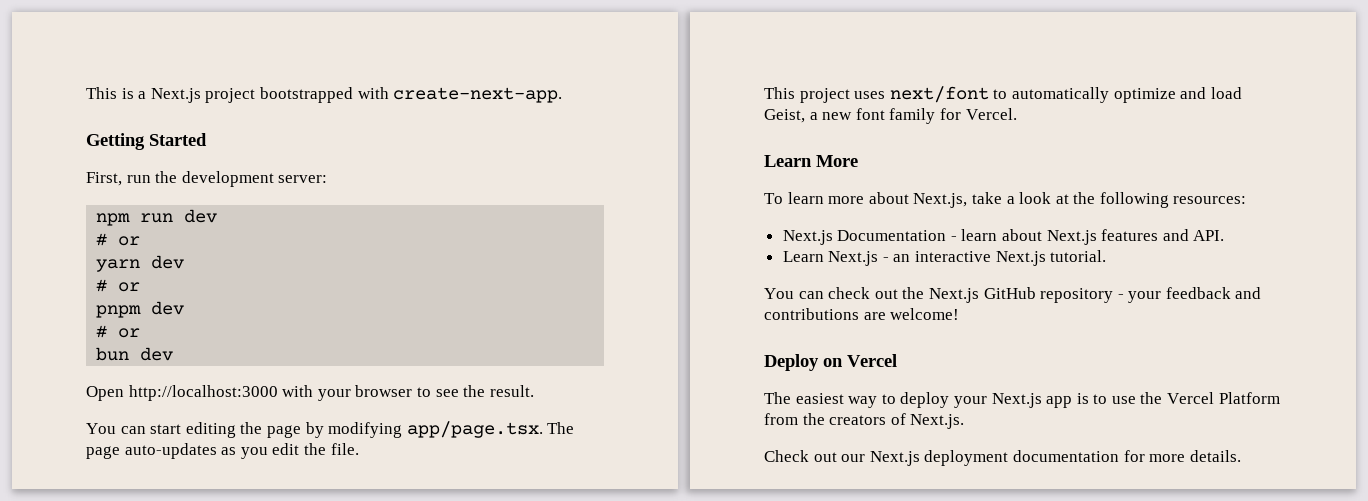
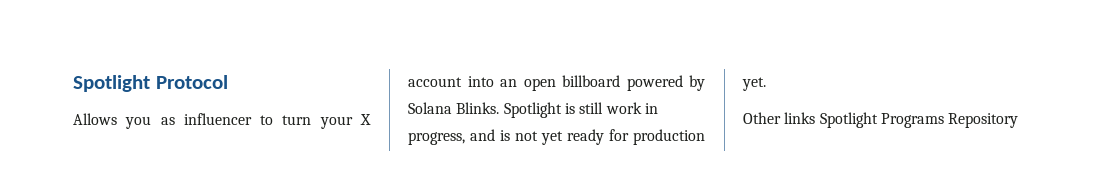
- This is a Next.js project bootstrapped with create-next-app.
- Getting Started
- First, run the development server:
- npm run dev
- # or
- yarn dev
- # or
- pnpm dev
- # or
- bun dev
- Open http://localhost:3000 with your browser to see the result.
- You can start editing the page by modifying app/page.tsx. The page auto-updates as you edit the file.
- This project uses next/font to automatically optimize and load Geist, a new font family for Vercel.
- Learn More
- To learn more about Next.js, take a look at the following resources:
- Next.js Documentation - learn about Next.js features and API.
- Learn Next.js - an interactive Next.js tutorial.
- You can check out the Next.js GitHub repository - your feedback and contributions are welcome!
- Deploy on Vercel
- The easiest way to deploy your Next.js app is to use the Vercel Platform from the creators of Next.js.
- Check out our Next.js deployment documentation for more details.
+ Spotlight Protocol
+ Allows you as influencer to turn your X account into an open billboard powered by Solana Blinks. Spotlight is still work in progress, and is not yet ready for production yet.
+ Other links Spotlight Programs Repository

